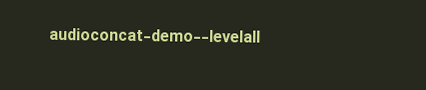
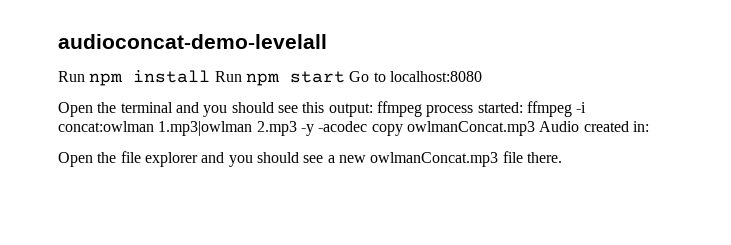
- audioconcat-demo--levelall
+ audioconcat-demo-levelall
+ Run npm install Run npm start Go to localhost:8080
+ Open the terminal and you should see this output: ffmpeg process started: ffmpeg -i concat:owlman 1.mp3|owlman 2.mp3 -y -acodec copy owlmanConcat.mp3 Audio created in:
+ Open the file explorer and you should see a new owlmanConcat.mp3 file there.

